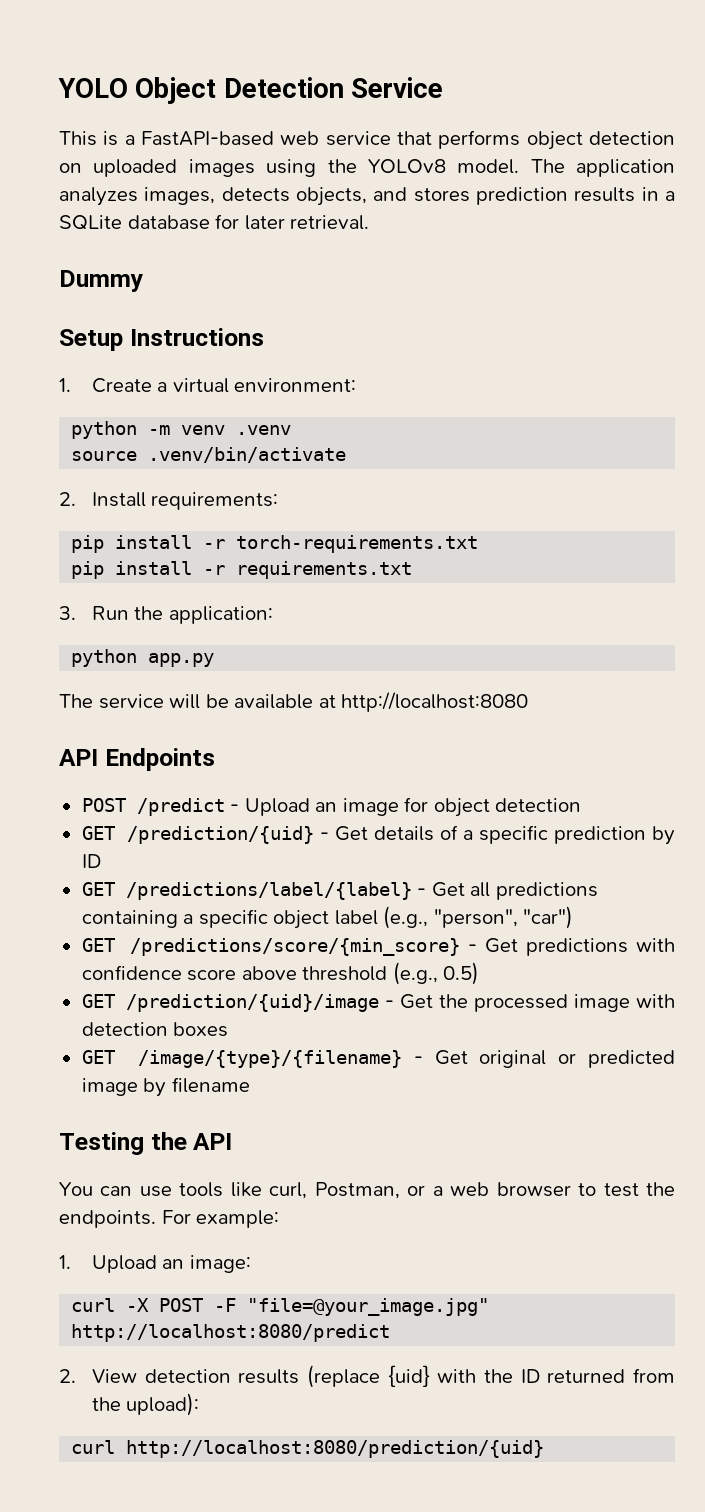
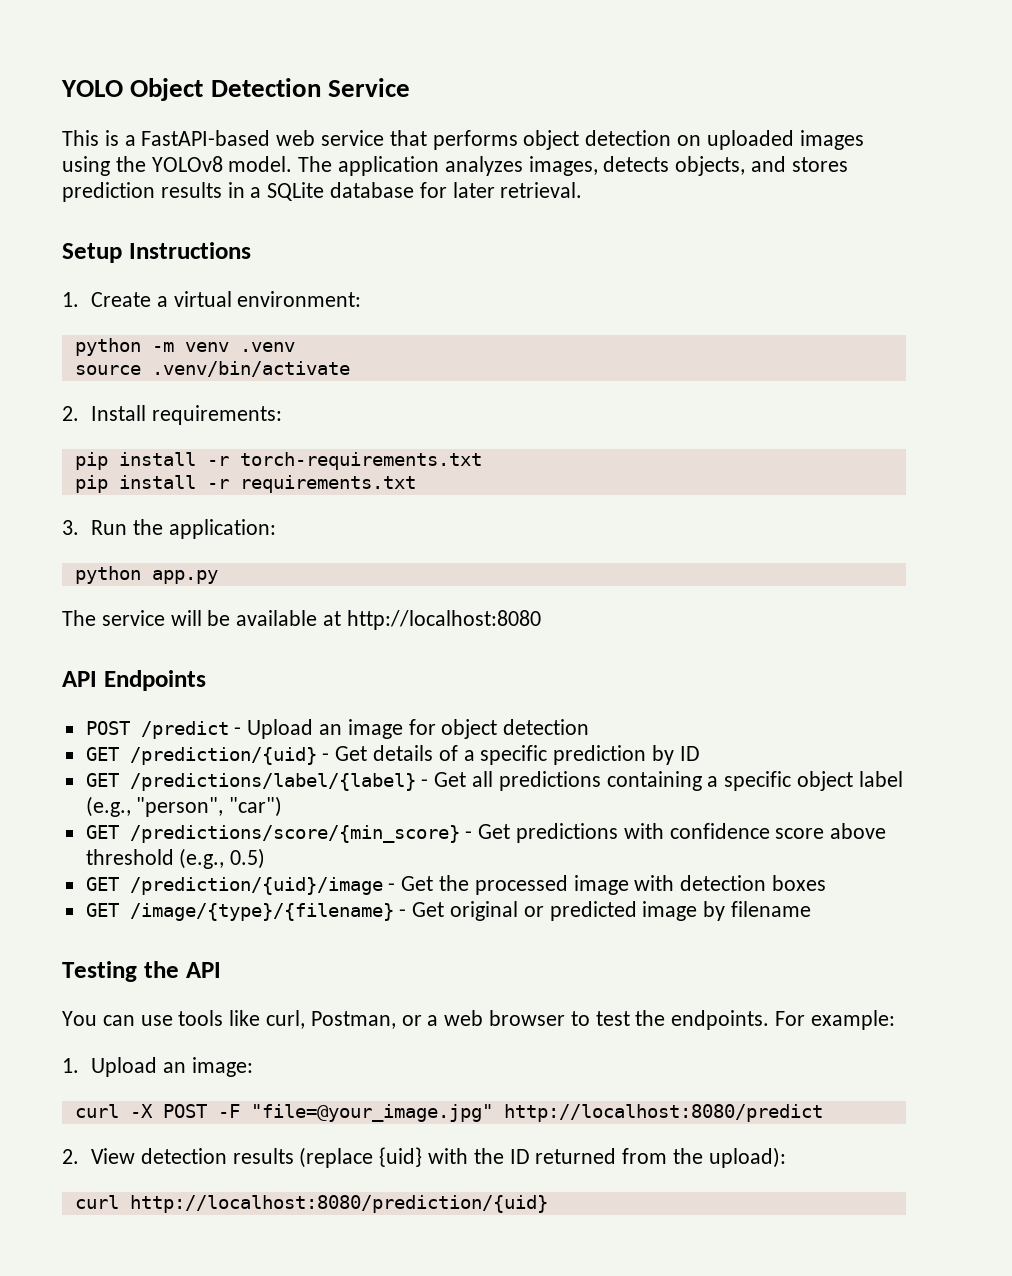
- Dummy

